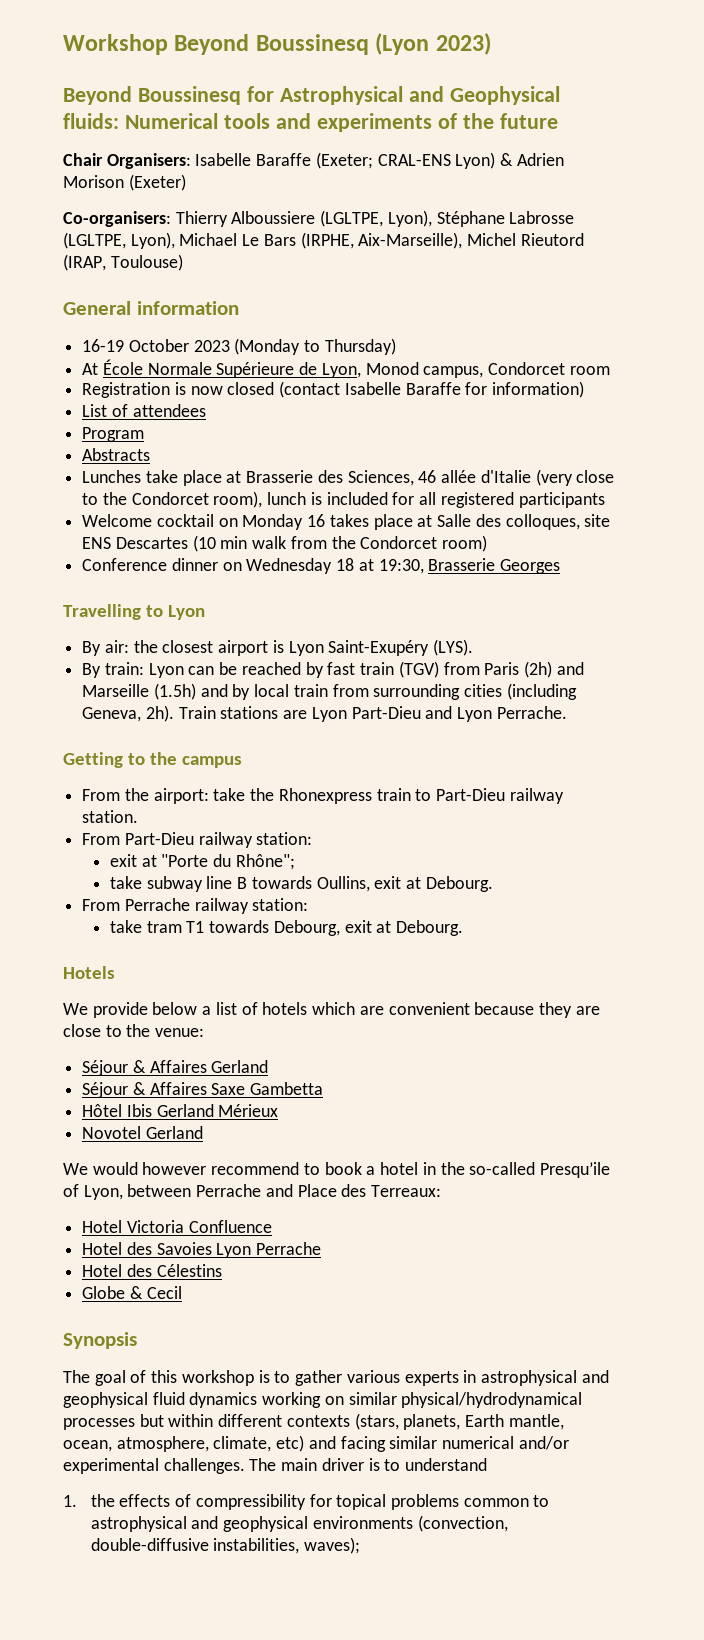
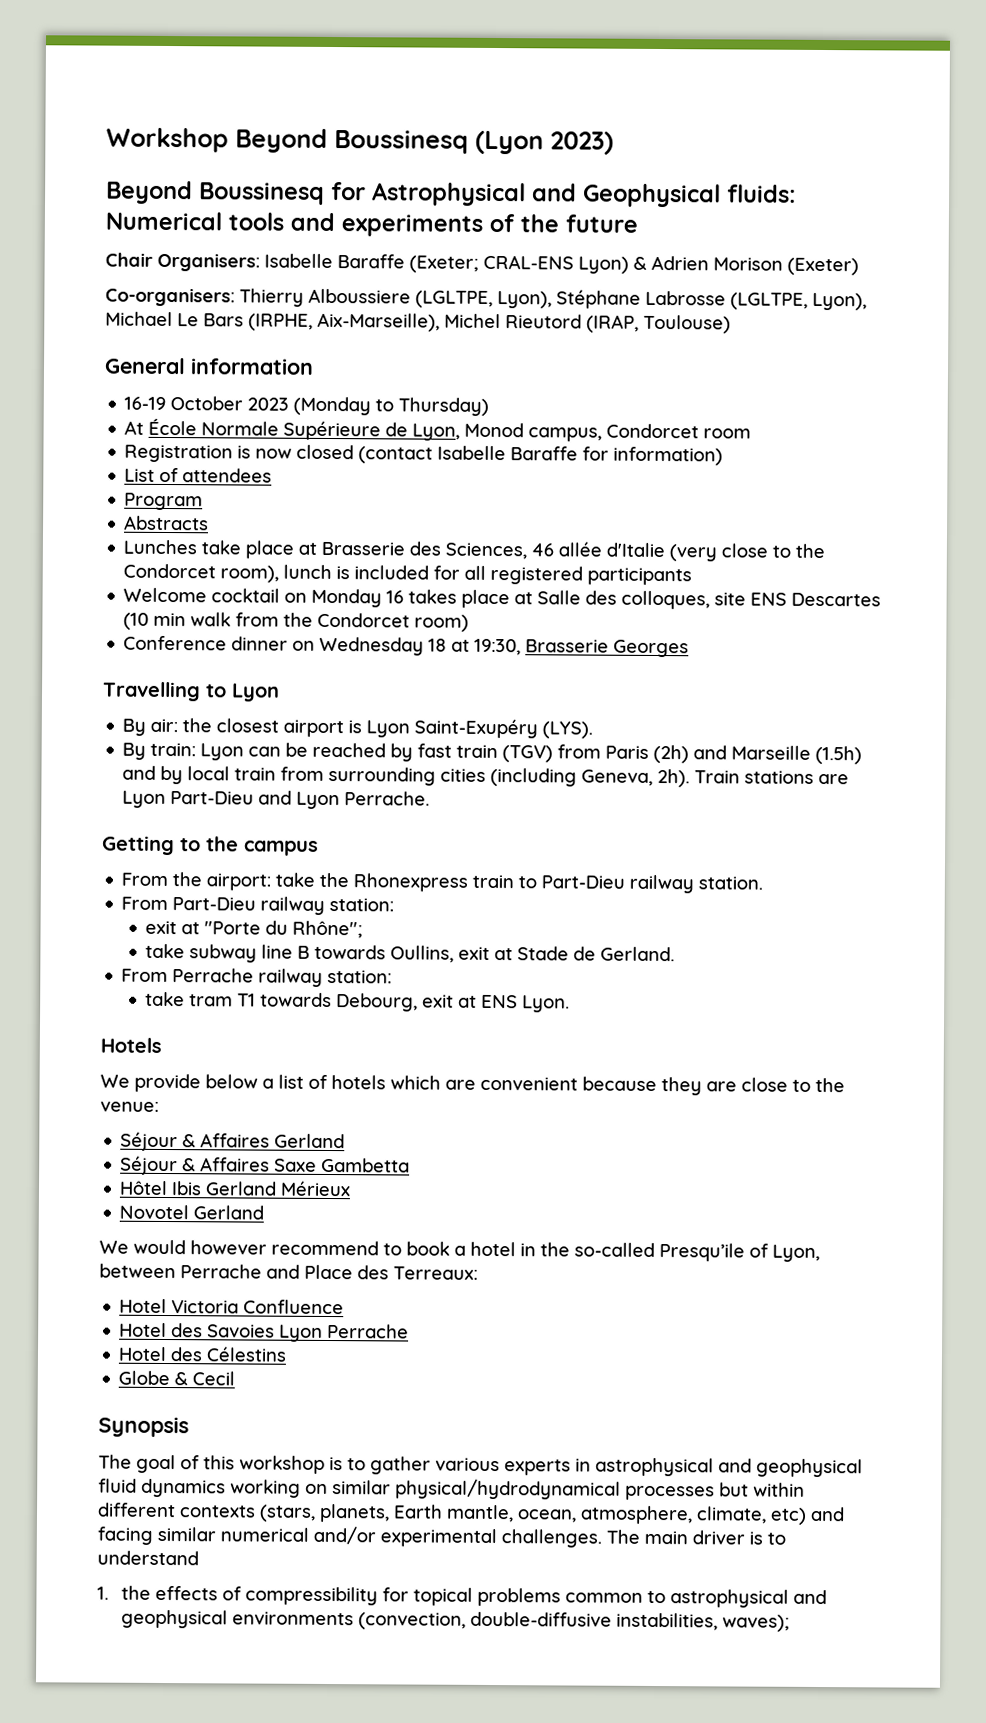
- take subway line B towards Oullins, exit at Debourg.
+ take subway line B towards Oullins, exit at Stade de Gerland.
- take tram T1 towards Debourg, exit at Debourg.
+ take tram T1 towards Debourg, exit at ENS Lyon.

